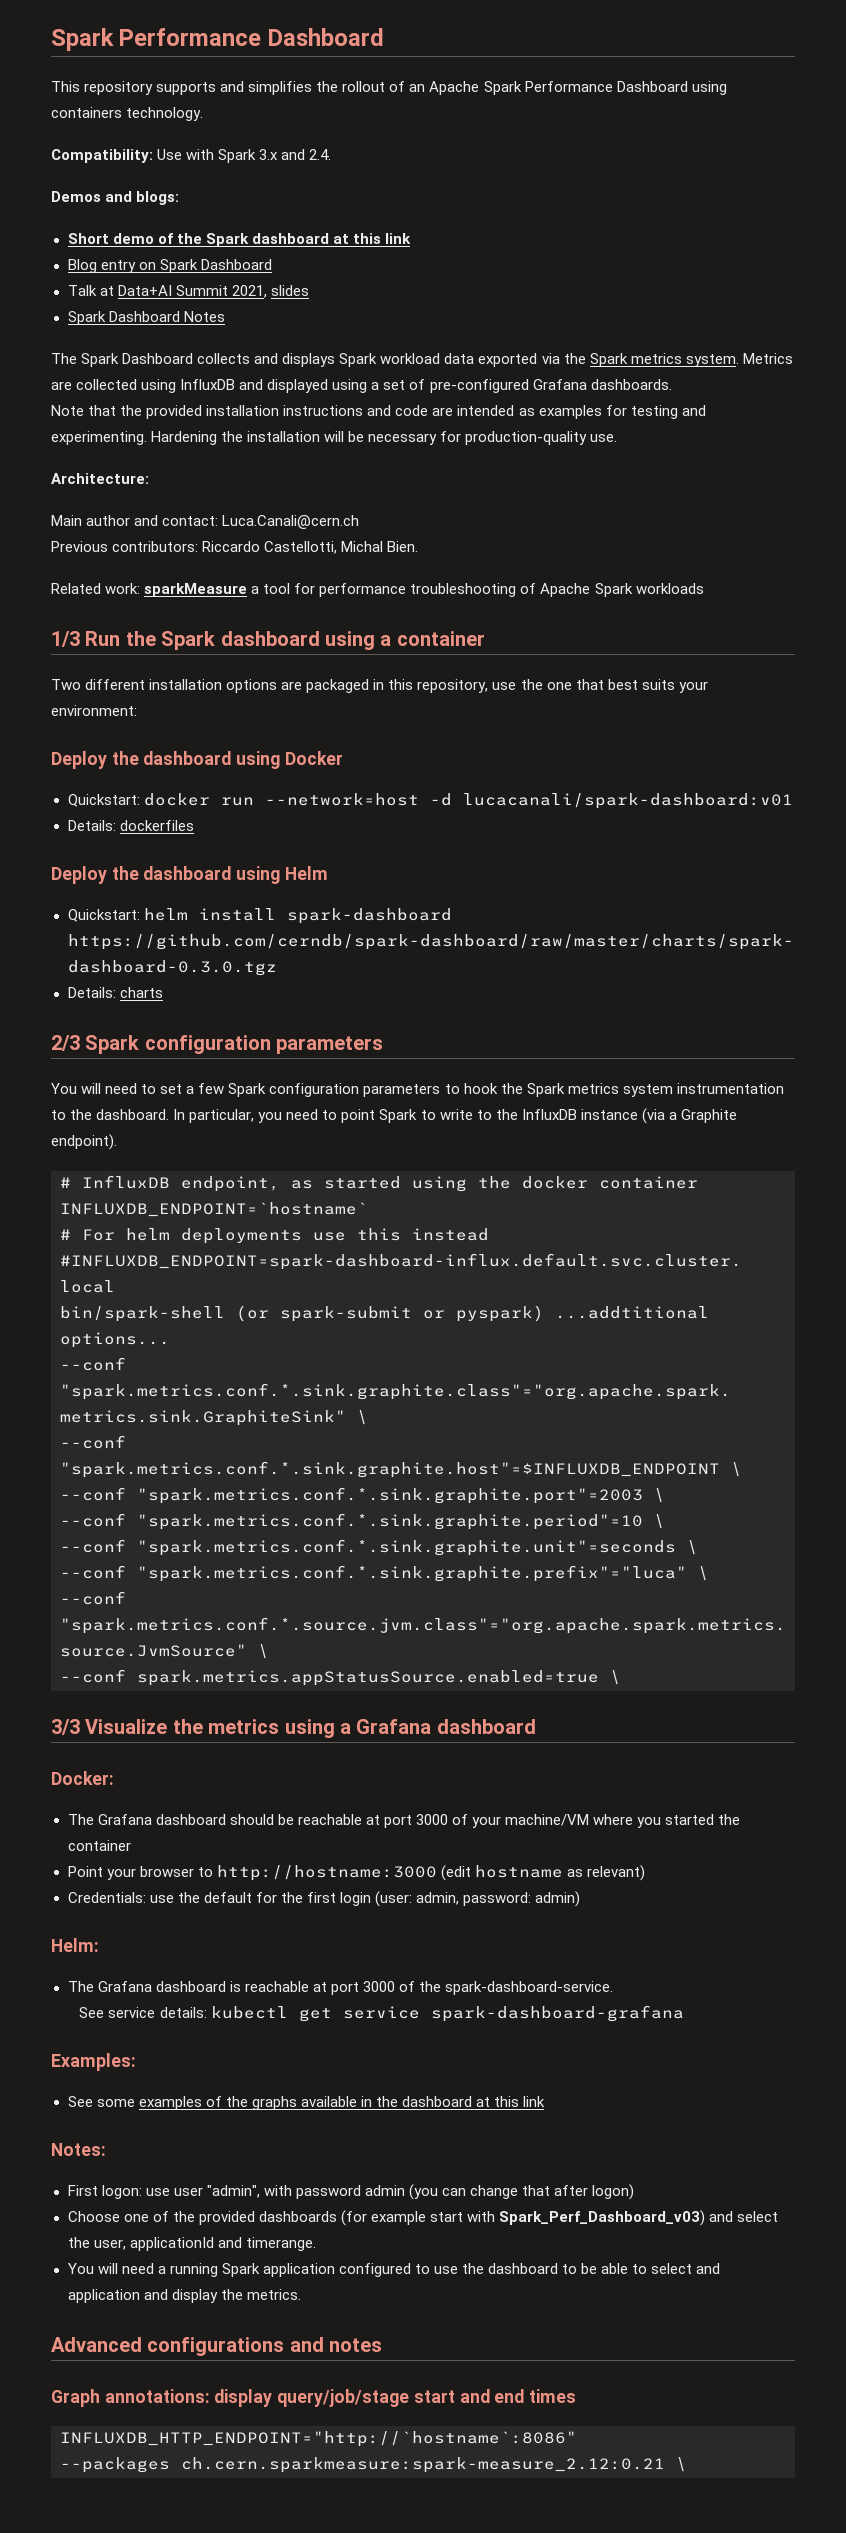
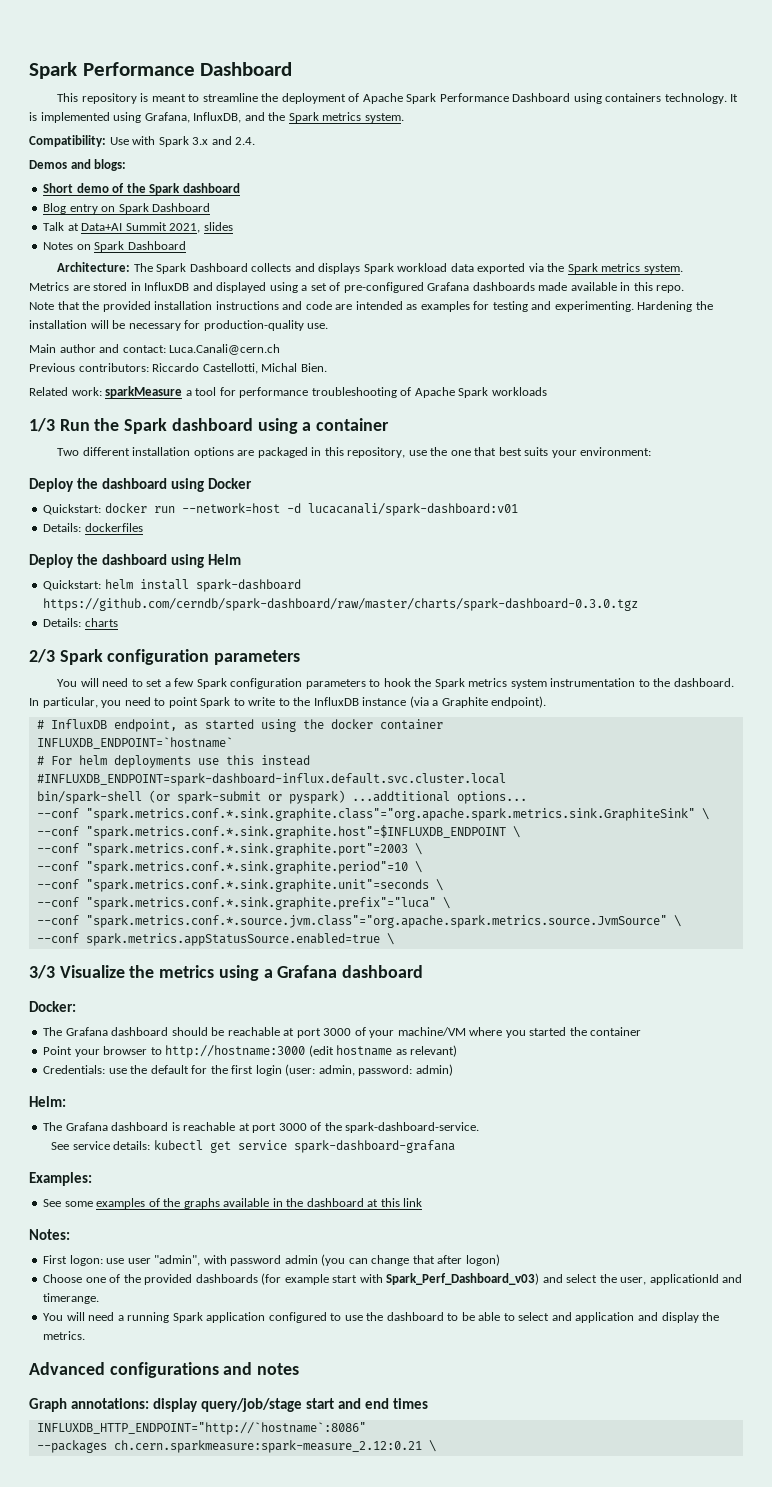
- This repository supports and simplifies the rollout of an Apache Spark Performance Dashboard using containers technology.
+ This repository is meant to streamline the deployment of Apache Spark Performance Dashboard using containers technology. It is implemented using Grafana, InfluxDB, and the Spark metrics system.
- Short demo of the Spark dashboard at this link
+ Short demo of the Spark dashboard
- Spark Dashboard Notes
- The Spark Dashboard collects and displays Spark workload data exported via the Spark metrics system. Metrics are collected using InfluxDB and displayed using a set of pre-configured Grafana dashboards.
+ Notes on Spark Dashboard
+ Architecture: The Spark Dashboard collects and displays Spark workload data exported via the Spark metrics system.
+ Metrics are stored in InfluxDB and displayed using a set of pre-configured Grafana dashboards made available in this repo.
- Architecture:

